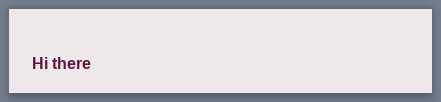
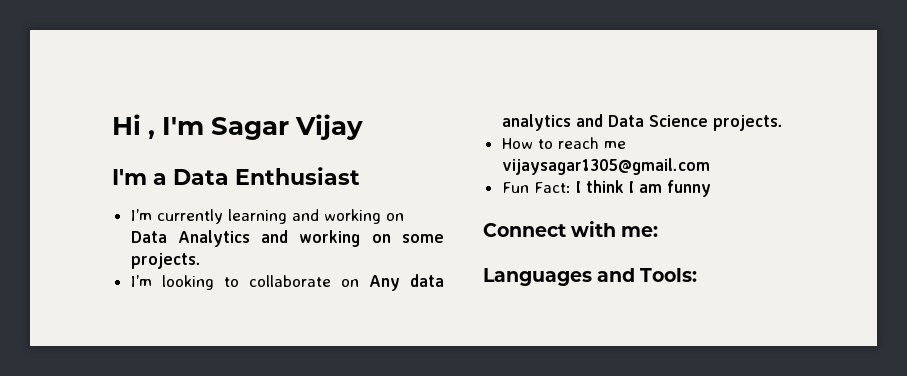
- Hi there
+ Hi , I'm Sagar Vijay
+ I'm a Data Enthusiast
+ I’m currently learning and working on Data Analytics and working on some projects.
+ I’m looking to collaborate on Any data analytics and Data Science projects.
+ How to reach me vijaysagar1305@gmail.com
+ Fun Fact: I think I am funny
+ Connect with me:
+ Languages and Tools:

